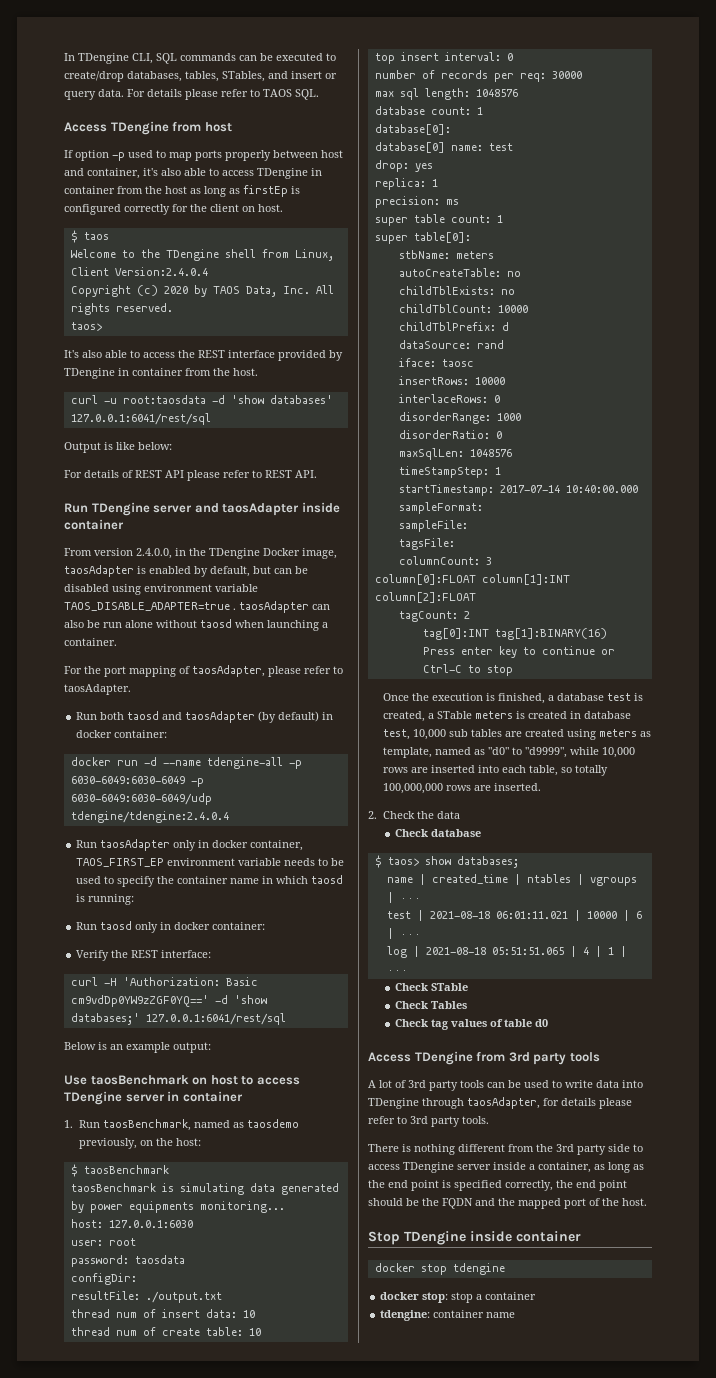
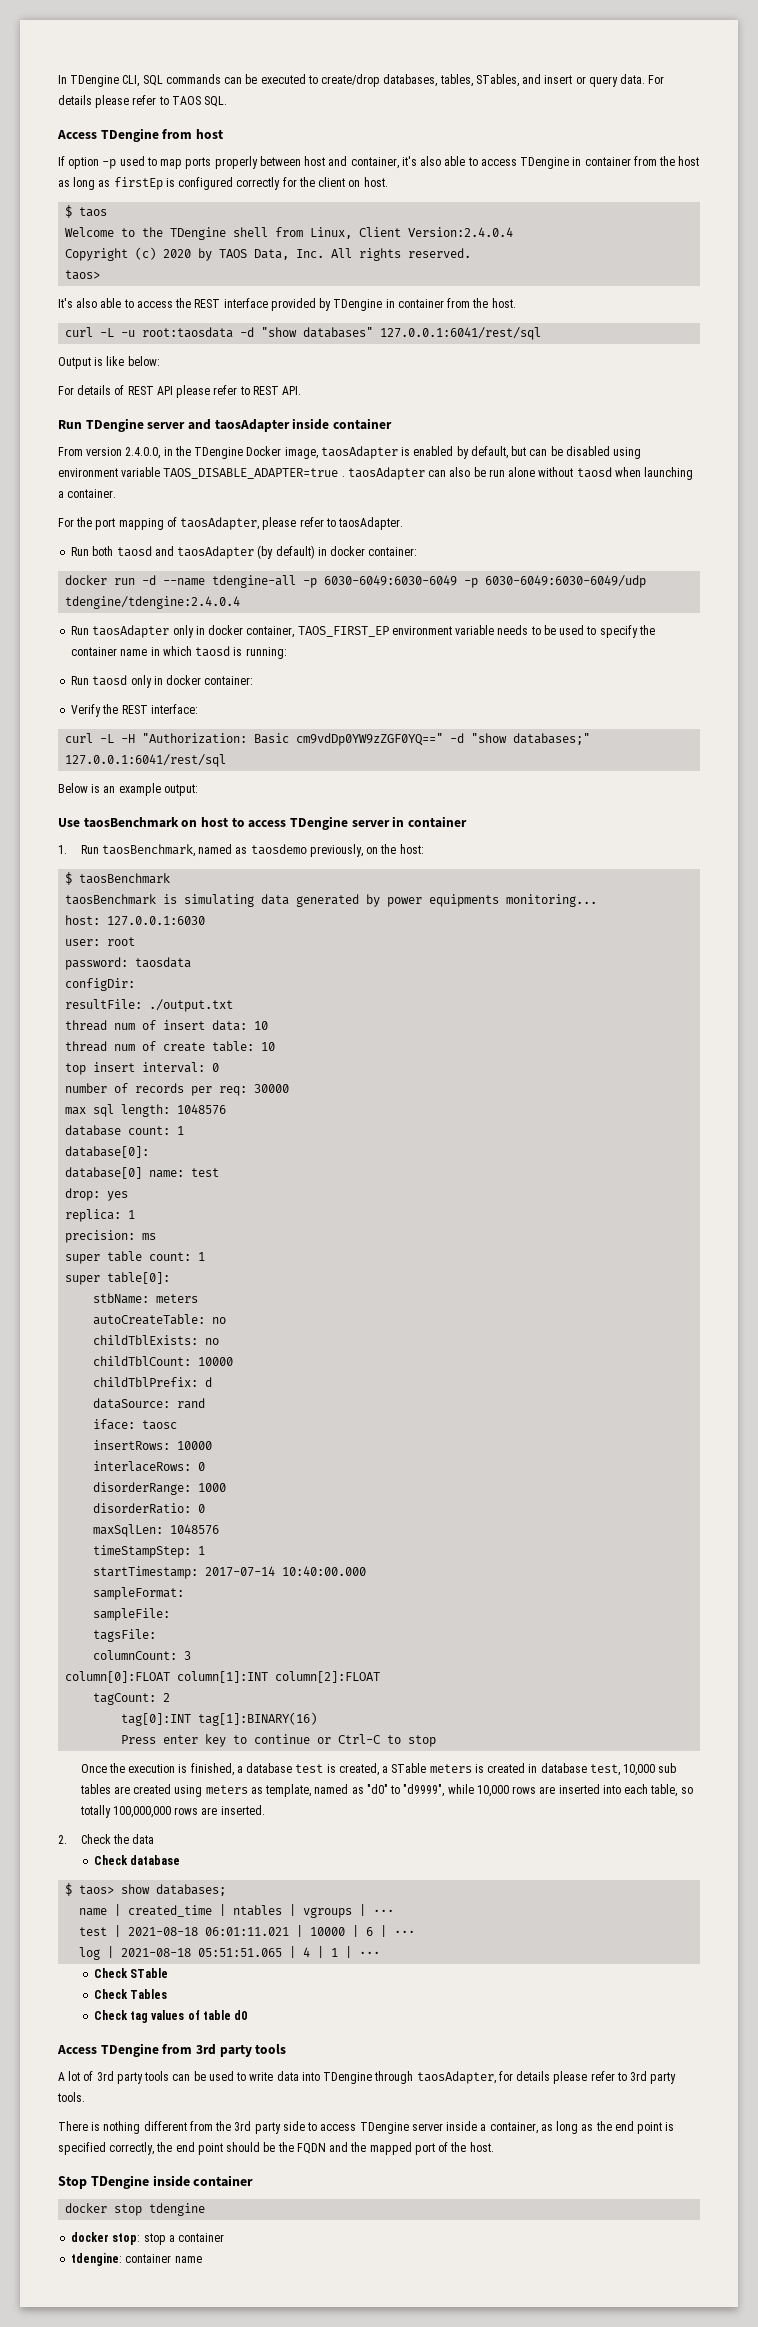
- curl -u root:taosdata -d 'show databases' 127.0.0.1:6041/rest/sql
+ curl -L -u root:taosdata -d "show databases" 127.0.0.1:6041/rest/sql
- curl -H 'Authorization: Basic cm9vdDp0YW9zZGF0YQ==' -d 'show databases;' 127.0.0.1:6041/rest/sql
+ curl -L -H "Authorization: Basic cm9vdDp0YW9zZGF0YQ==" -d "show databases;" 127.0.0.1:6041/rest/sql

